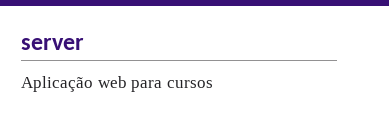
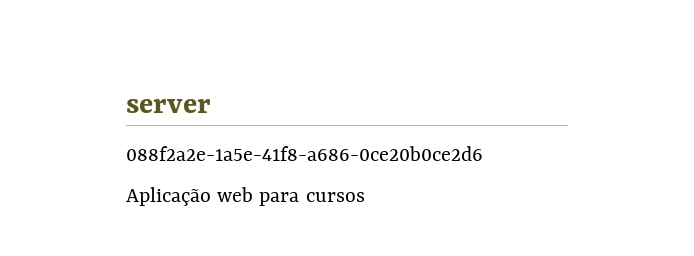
+ 088f2a2e-1a5e-41f8-a686-0ce20b0ce2d6

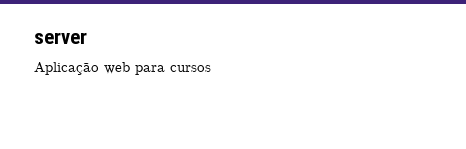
- 088f2a2e-1a5e-41f8-a686-0ce20b0ce2d6

